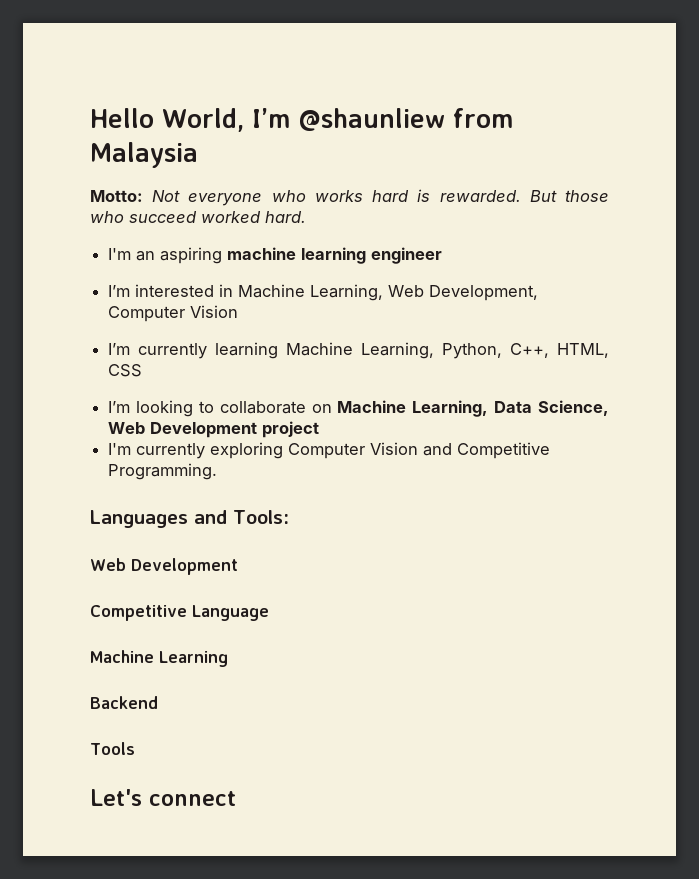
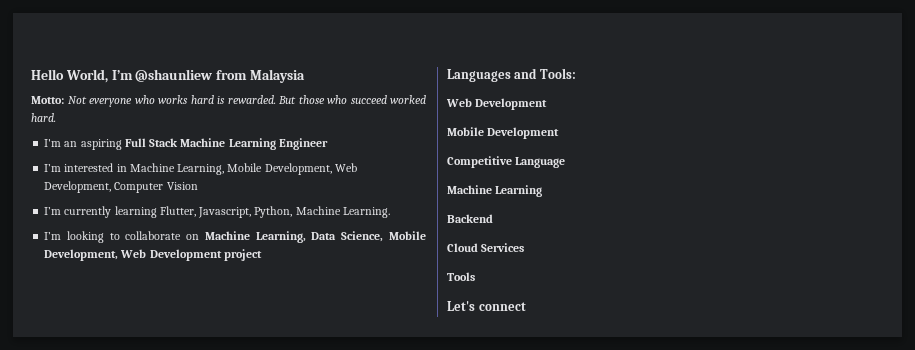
- I'm an aspiring machine learning engineer
+ I'm an aspiring Full Stack Machine Learning Engineer
- I’m interested in Machine Learning, Web Development, Computer Vision
+ I’m interested in Machine Learning, Mobile Development, Web Development, Computer Vision
- I’m currently learning Machine Learning, Python, C++, HTML, CSS
+ I’m currently learning Flutter, Javascript, Python, Machine Learning.
- I’m looking to collaborate on Machine Learning, Data Science, Web Development project
+ I’m looking to collaborate on Machine Learning, Data Science, Mobile Development, Web Development project
- I'm currently exploring Computer Vision and Competitive Programming.
+ Mobile Development
+ Cloud Services

